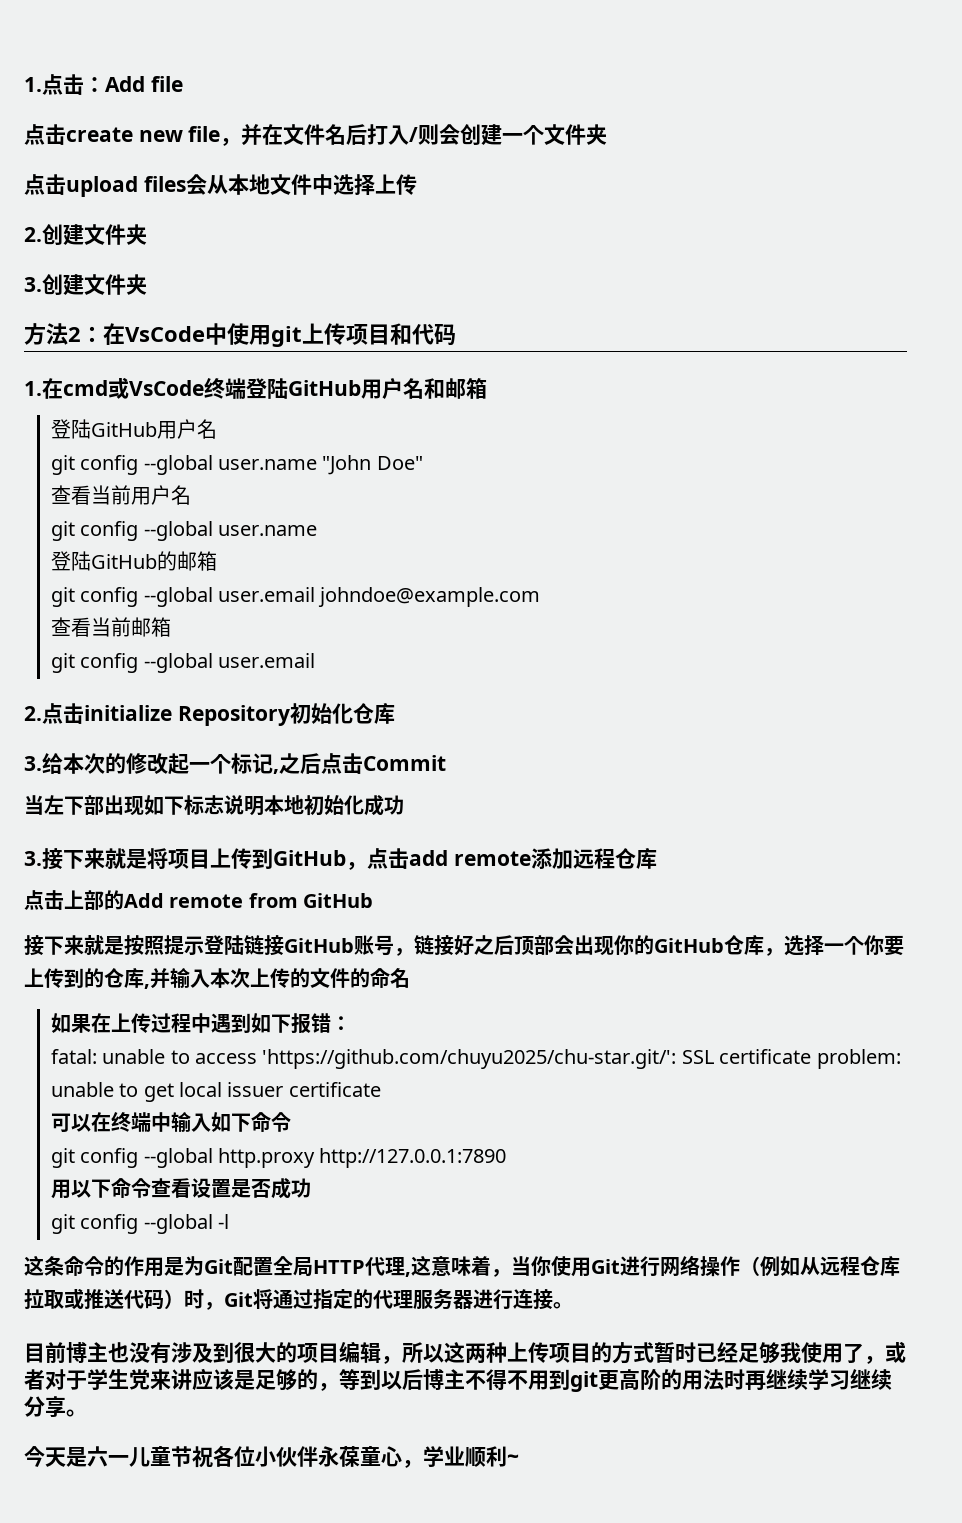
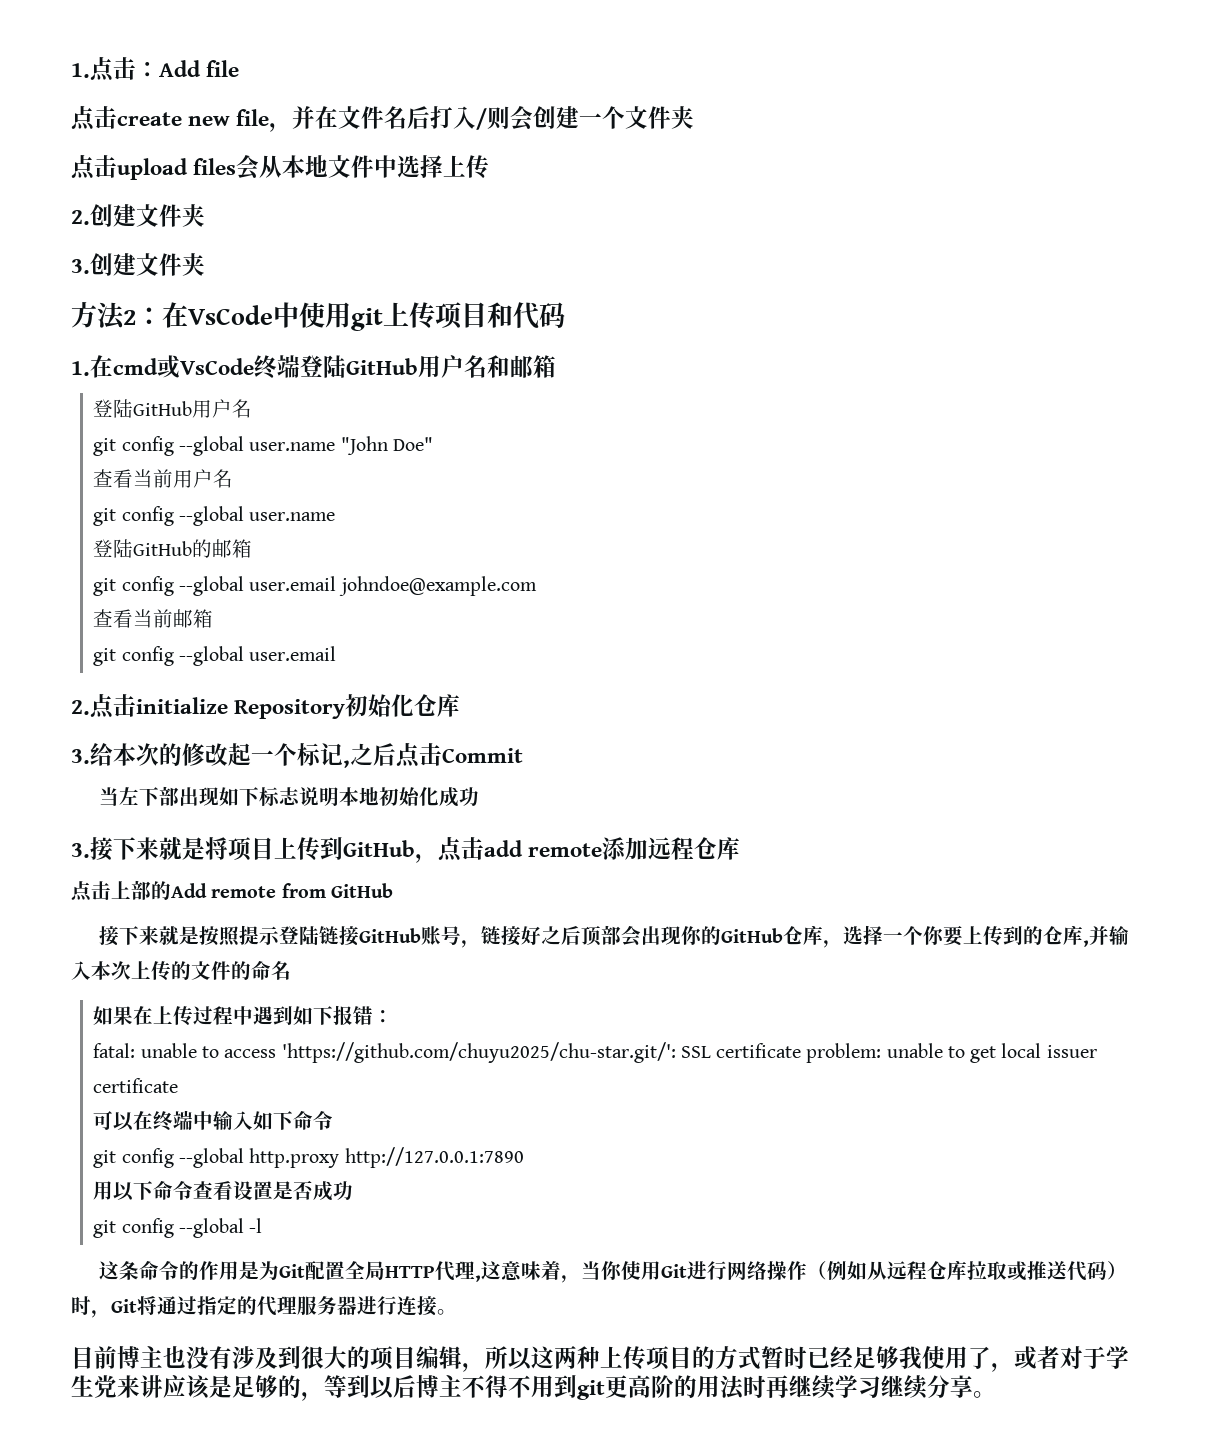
- 今天是六一儿童节祝各位小伙伴永葆童心，学业顺利~

